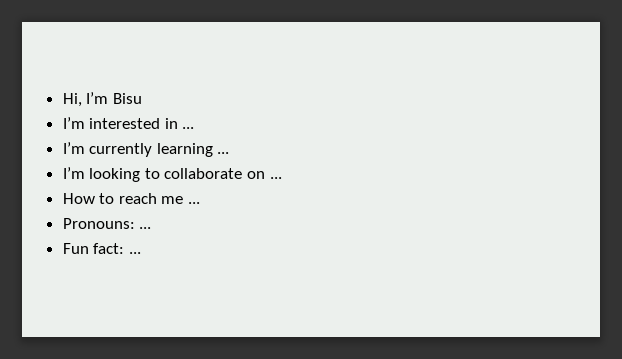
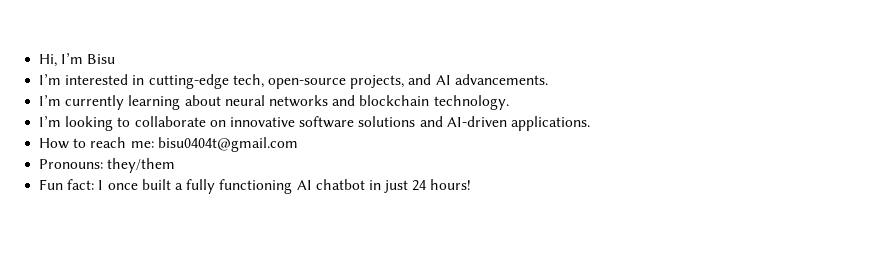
- I’m interested in ...
- I’m currently learning ...
+ I’m interested in cutting-edge tech, open-source projects, and AI advancements.
+ I’m currently learning about neural networks and blockchain technology.
- I’m looking to collaborate on ...
+ I’m looking to collaborate on innovative software solutions and AI-driven applications.
- How to reach me ...
+ How to reach me: bisu0404t@gmail.com
- Pronouns: ...
+ Pronouns: they/them
- Fun fact: ...
+ Fun fact: I once built a fully functioning AI chatbot in just 24 hours!

